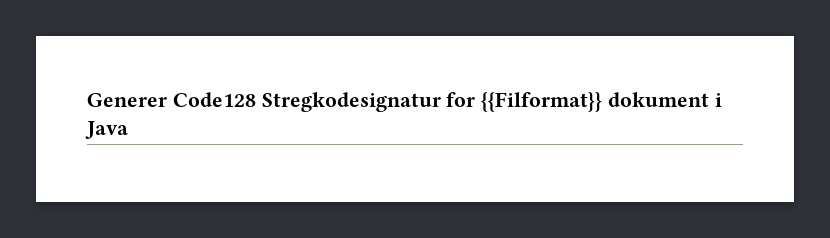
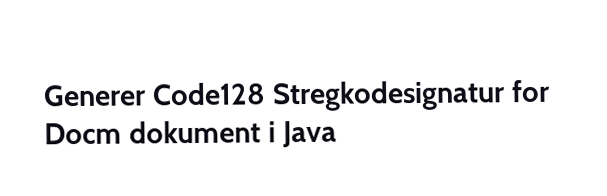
- Generer Code128 Stregkodesignatur for {{Filformat}} dokument i Java
+ Generer Code128 Stregkodesignatur for Docm dokument i Java

